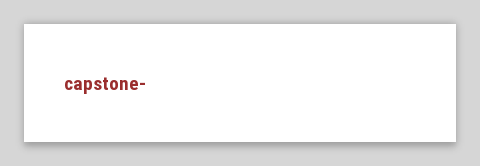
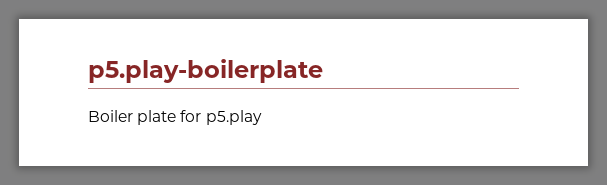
- capstone-
+ p5.play-boilerplate
+ Boiler plate for p5.play

